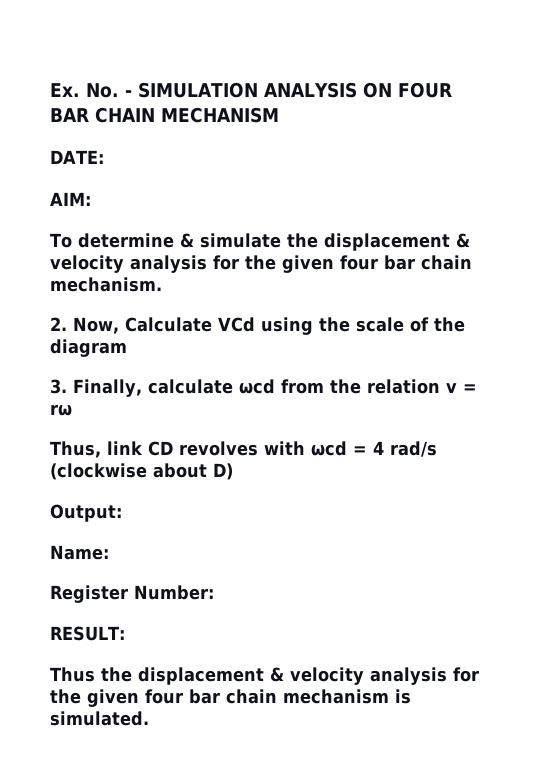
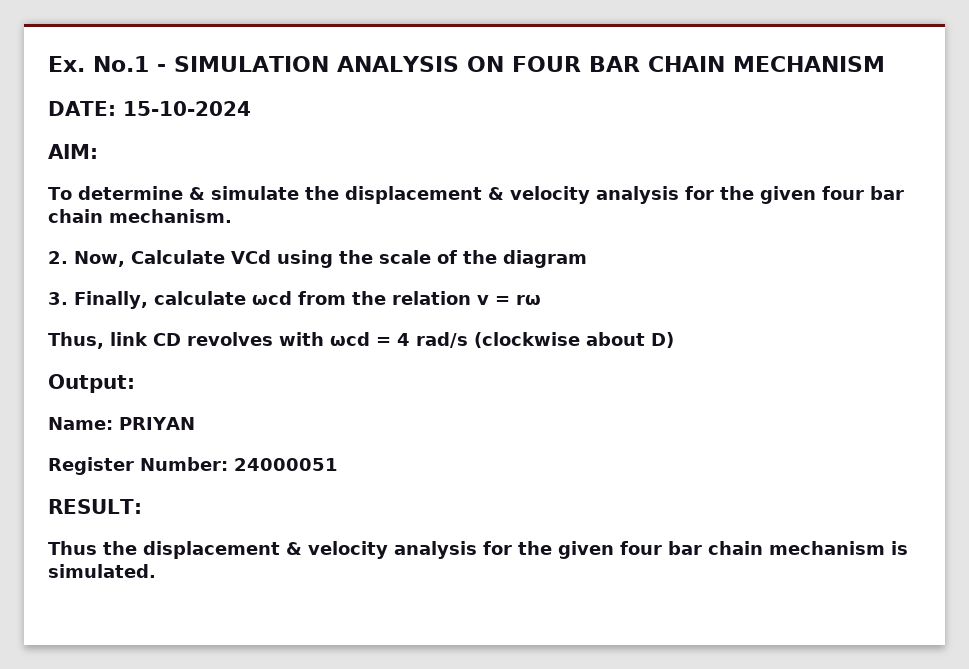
- Ex. No. - SIMULATION ANALYSIS ON FOUR BAR CHAIN MECHANISM
+ Ex. No.1 - SIMULATION ANALYSIS ON FOUR BAR CHAIN MECHANISM
- DATE:
+ DATE: 15-10-2024
- Name:
+ Name: PRIYAN
- Register Number:
+ Register Number: 24000051

